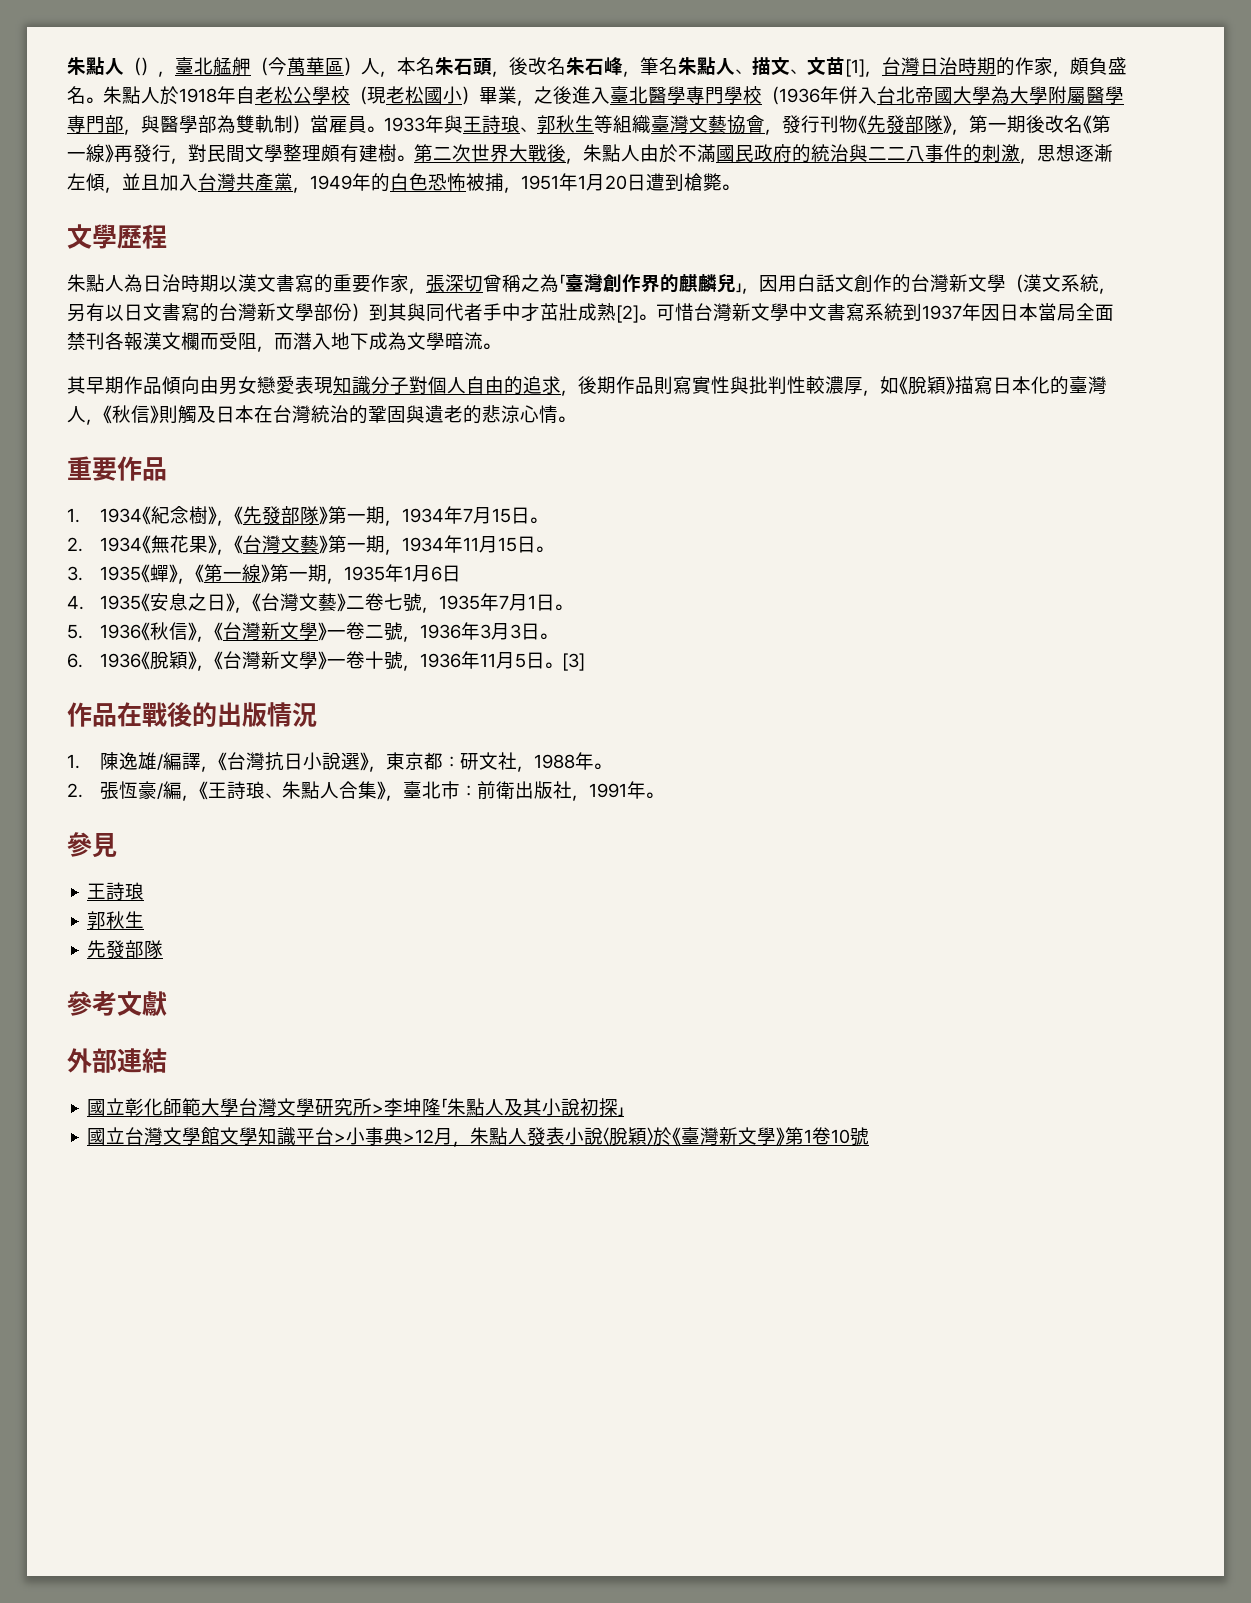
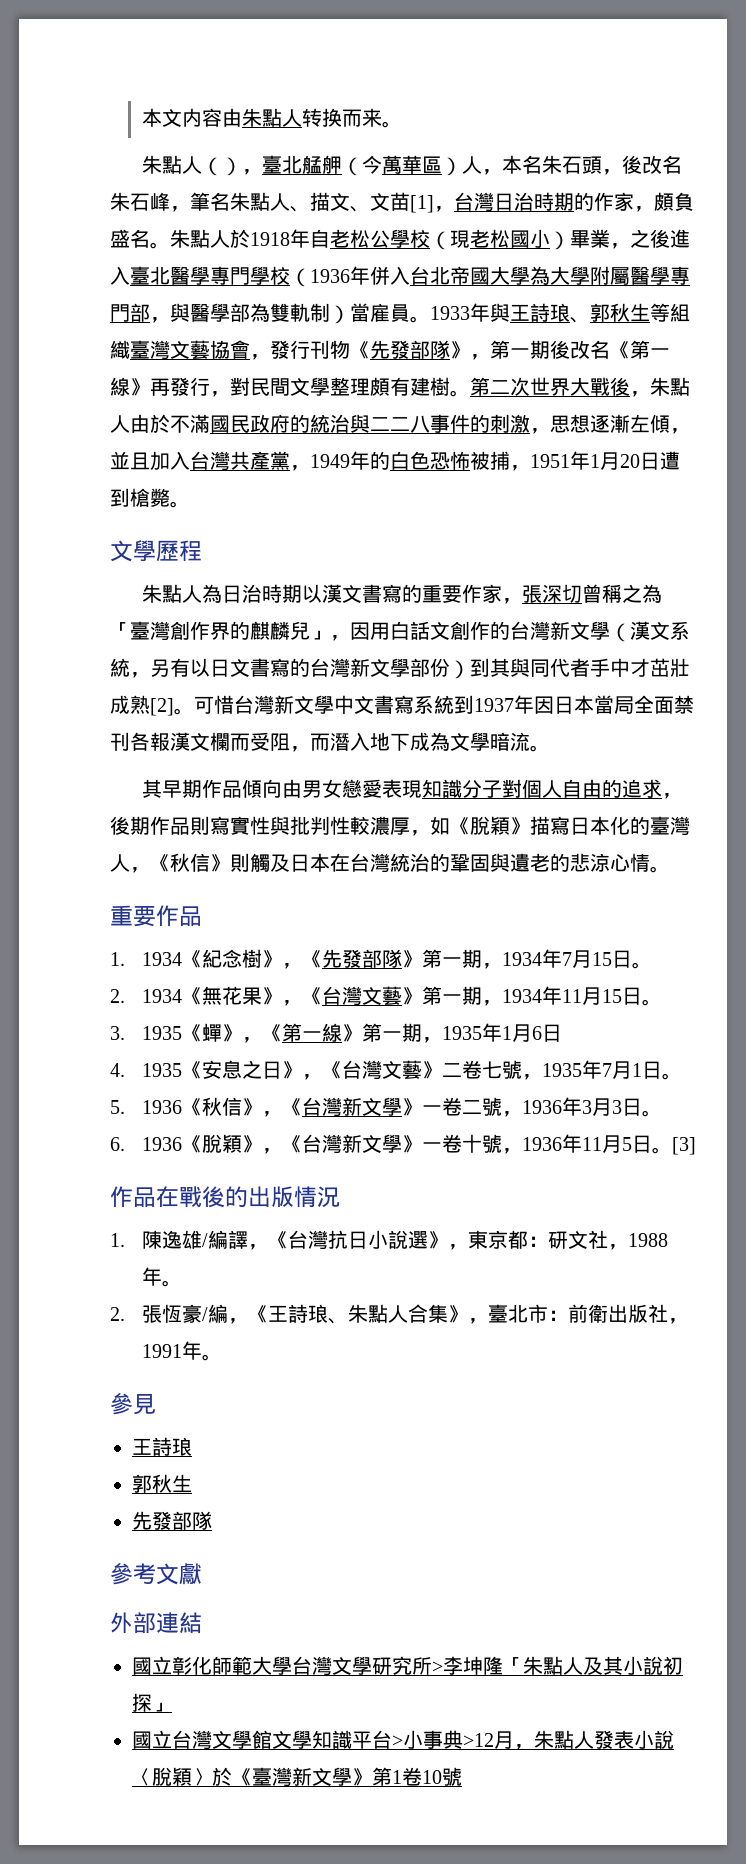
+ 本文内容由朱點人转换而来。

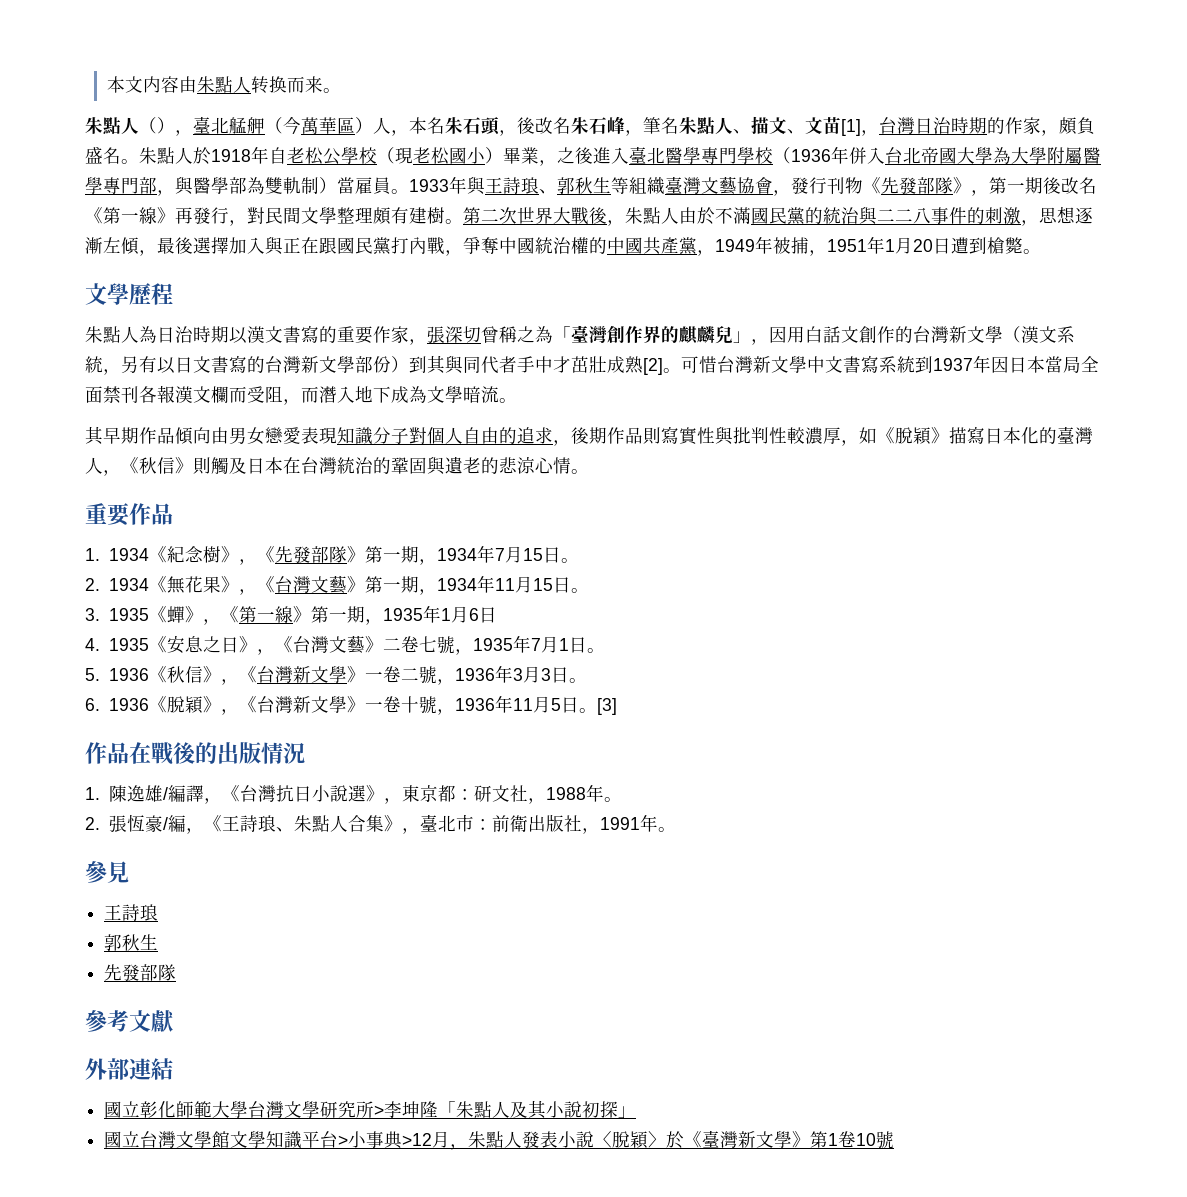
- 第二次世界大戰後，朱點人由於不滿國民政府的統治與二二八事件的刺激，思想逐漸左傾，並且加入台灣共產黨，1949年的白色恐怖被捕，1951年1月20日遭到槍斃。
+ 第二次世界大戰後，朱點人由於不滿國民黨的統治與二二八事件的刺激，思想逐漸左傾，最後選擇加入與正在跟國民黨打內戰，爭奪中國統治權的中國共產黨，1949年被捕，1951年1月20日遭到槍斃。

